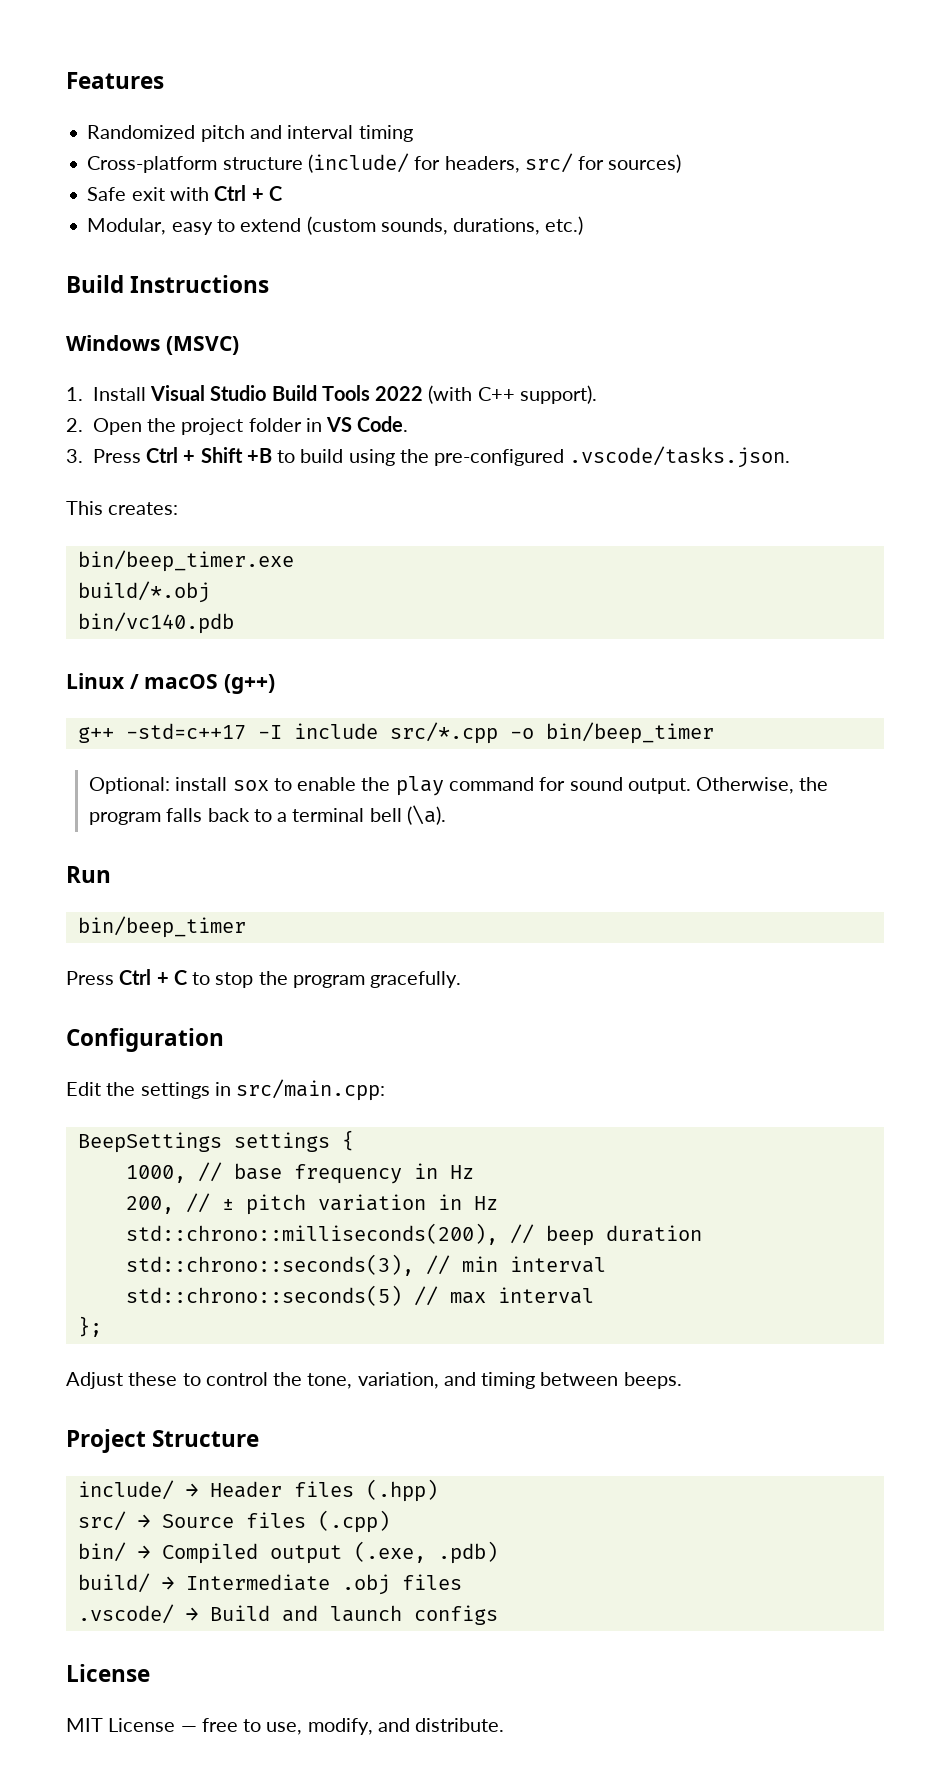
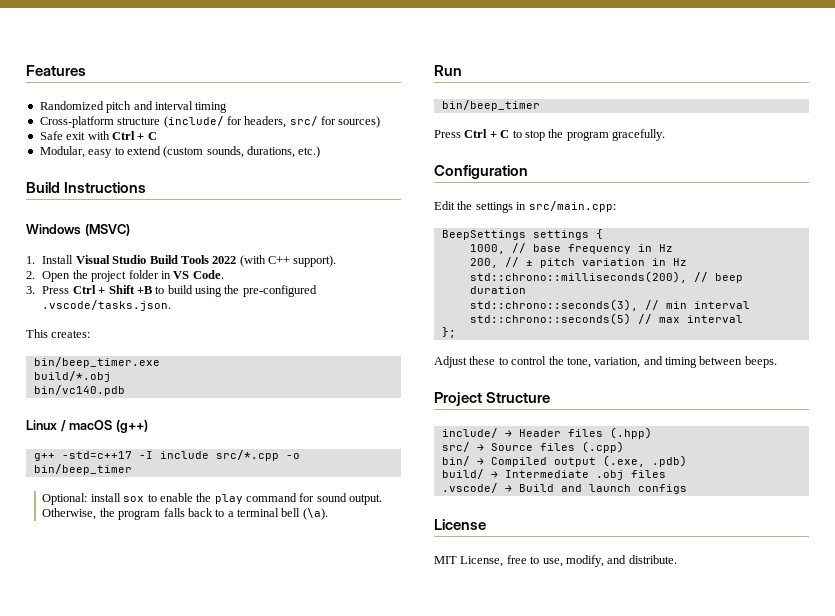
- MIT License — free to use, modify, and distribute.
+ MIT License, free to use, modify, and distribute.

